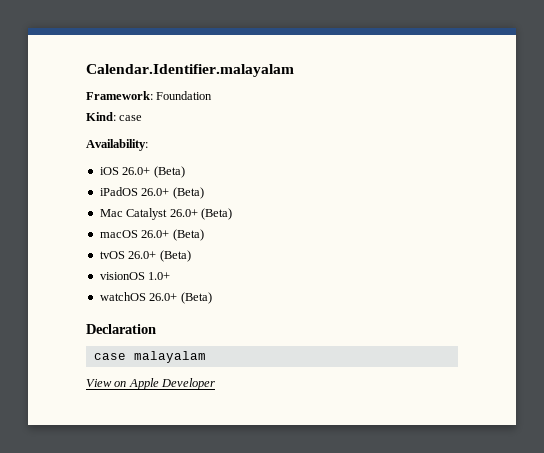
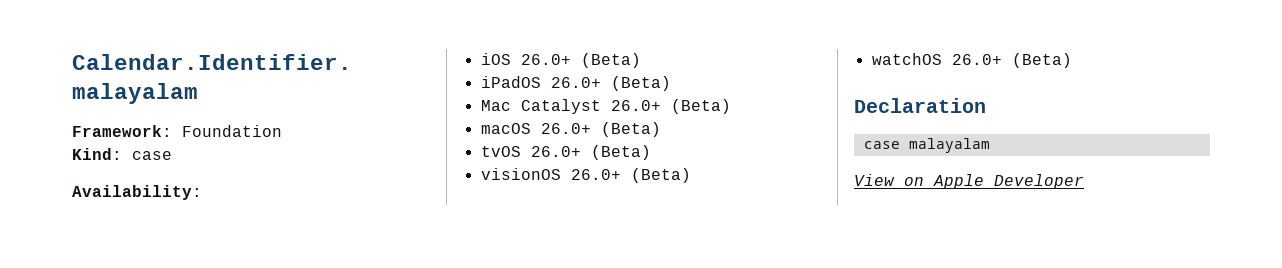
- visionOS 1.0+
+ visionOS 26.0+ (Beta)

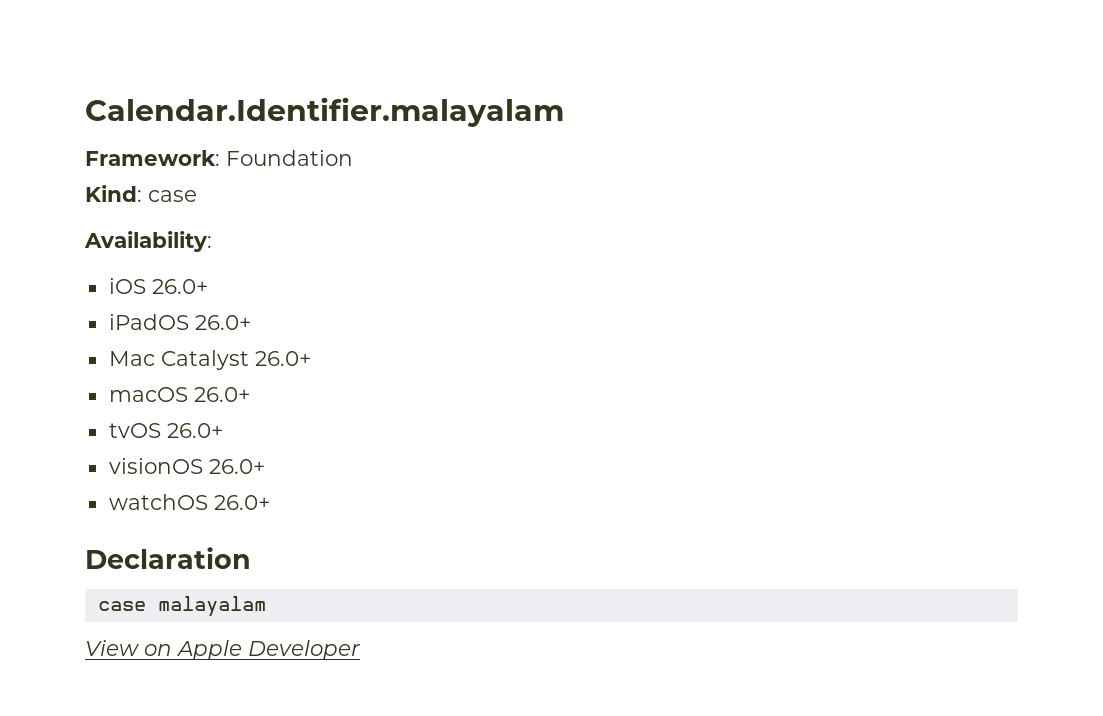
- iOS 26.0+ (Beta)
+ iOS 26.0+
- iPadOS 26.0+ (Beta)
+ iPadOS 26.0+
- Mac Catalyst 26.0+ (Beta)
+ Mac Catalyst 26.0+
- macOS 26.0+ (Beta)
+ macOS 26.0+
- tvOS 26.0+ (Beta)
+ tvOS 26.0+
- visionOS 26.0+ (Beta)
+ visionOS 26.0+
- watchOS 26.0+ (Beta)
+ watchOS 26.0+

